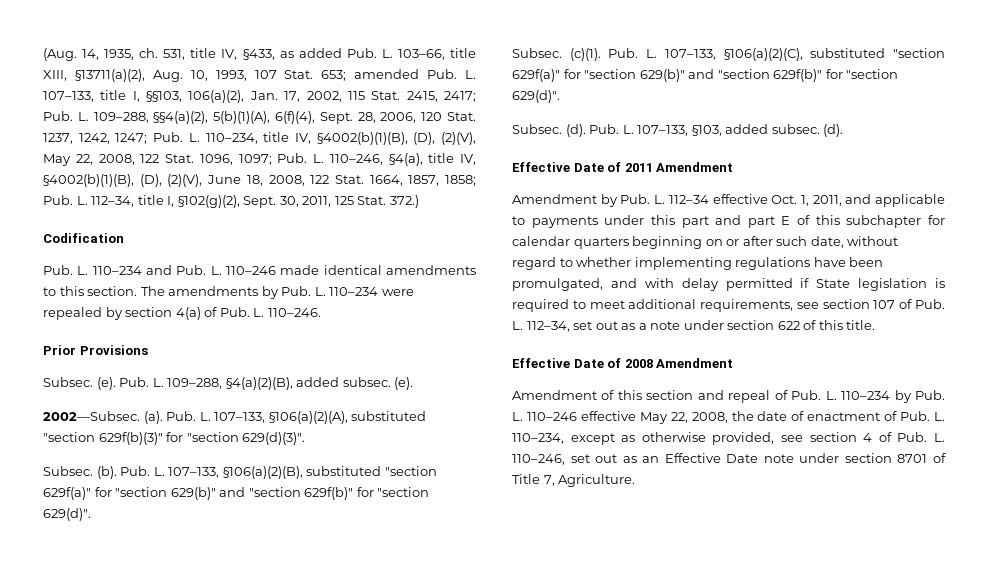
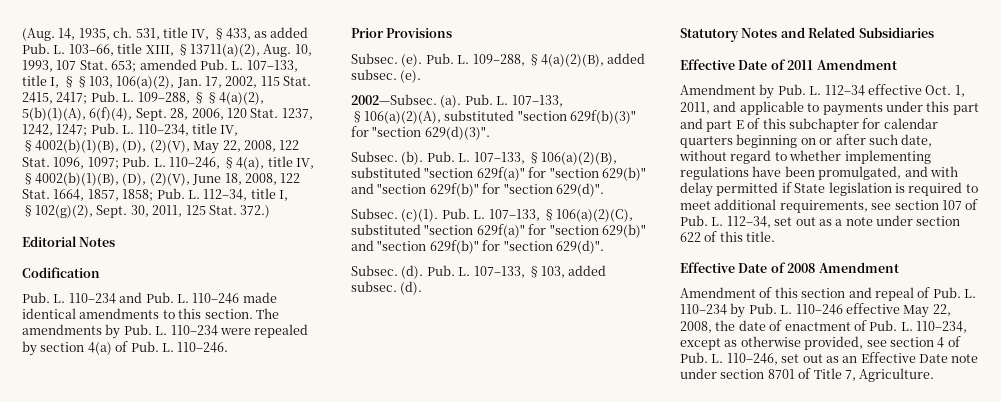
+ Editorial Notes
+ Statutory Notes and Related Subsidiaries

